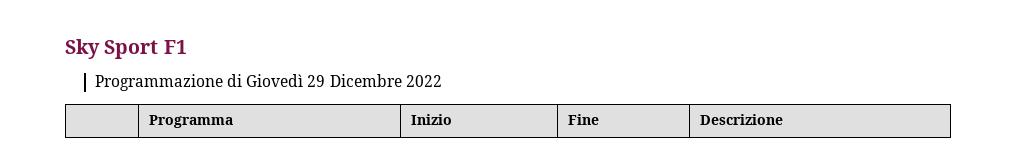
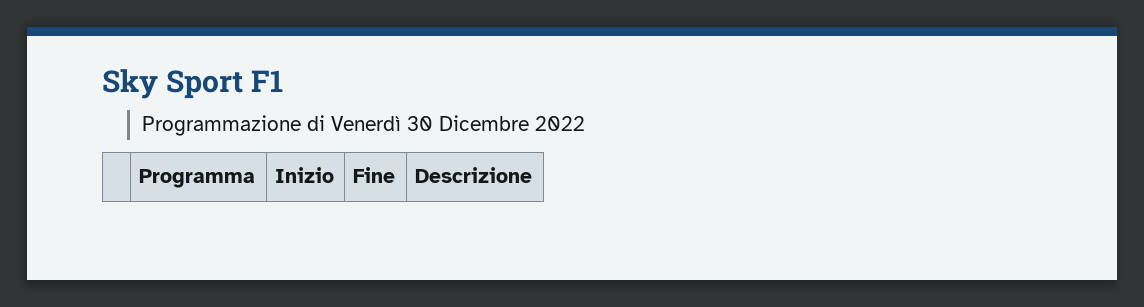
- Programmazione di Giovedì 29 Dicembre 2022
+ Programmazione di Venerdì 30 Dicembre 2022

